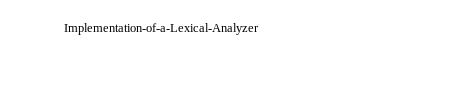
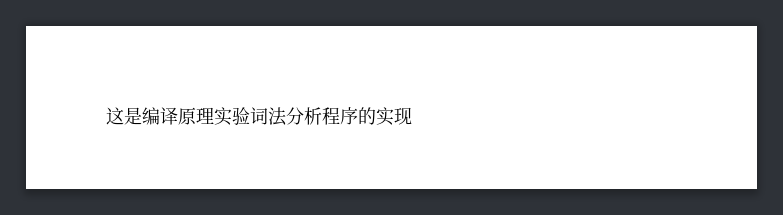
- Implementation-of-a-Lexical-Analyzer
+ 这是编译原理实验词法分析程序的实现

